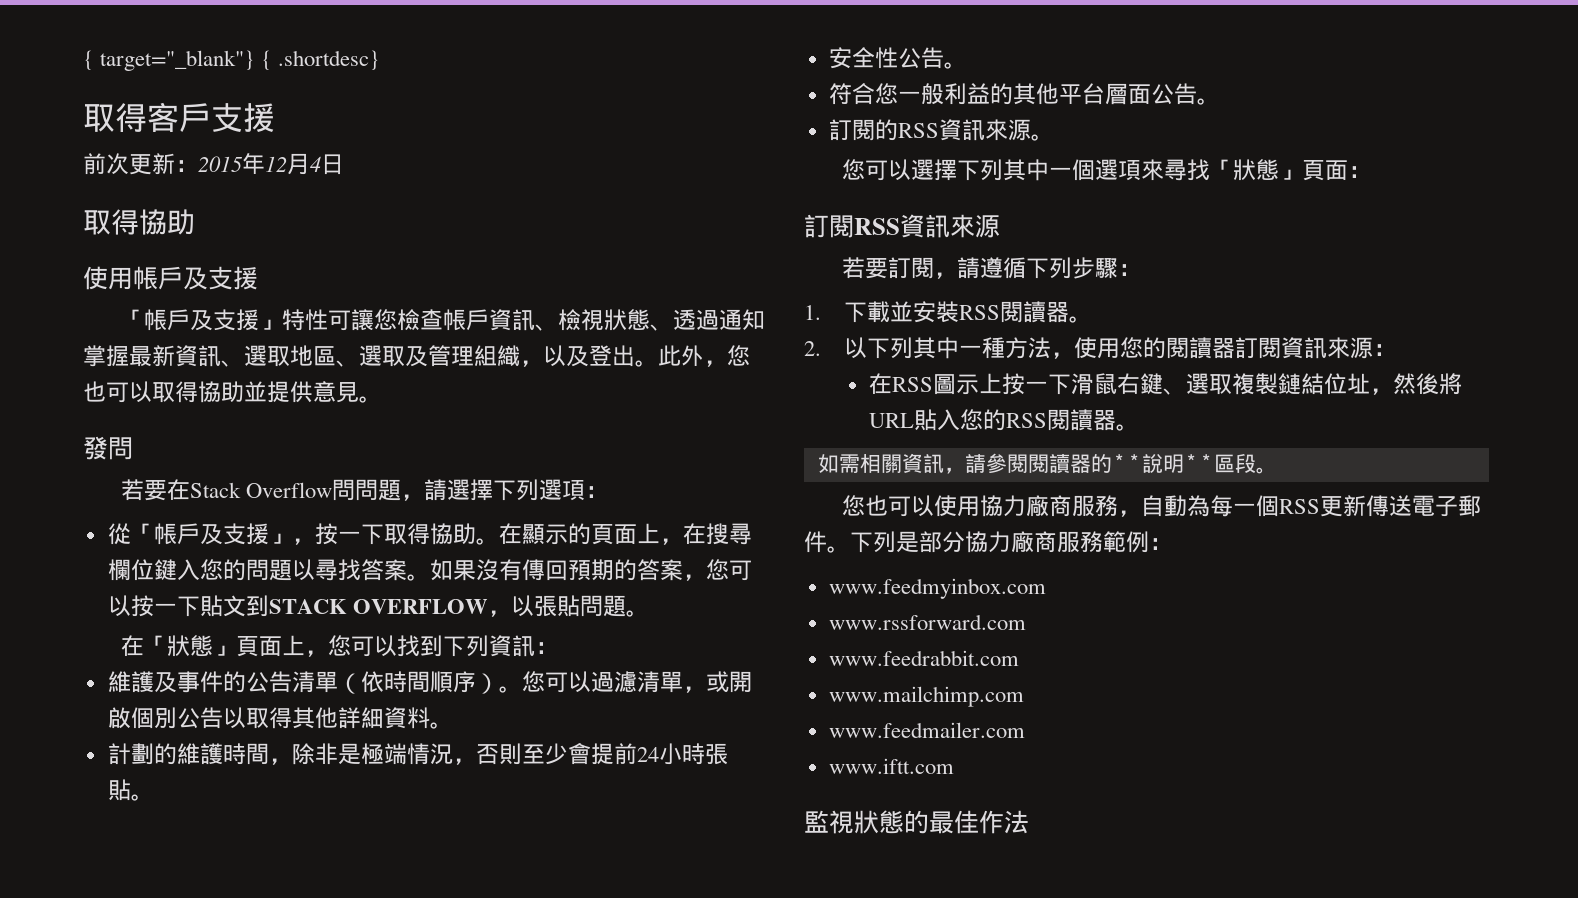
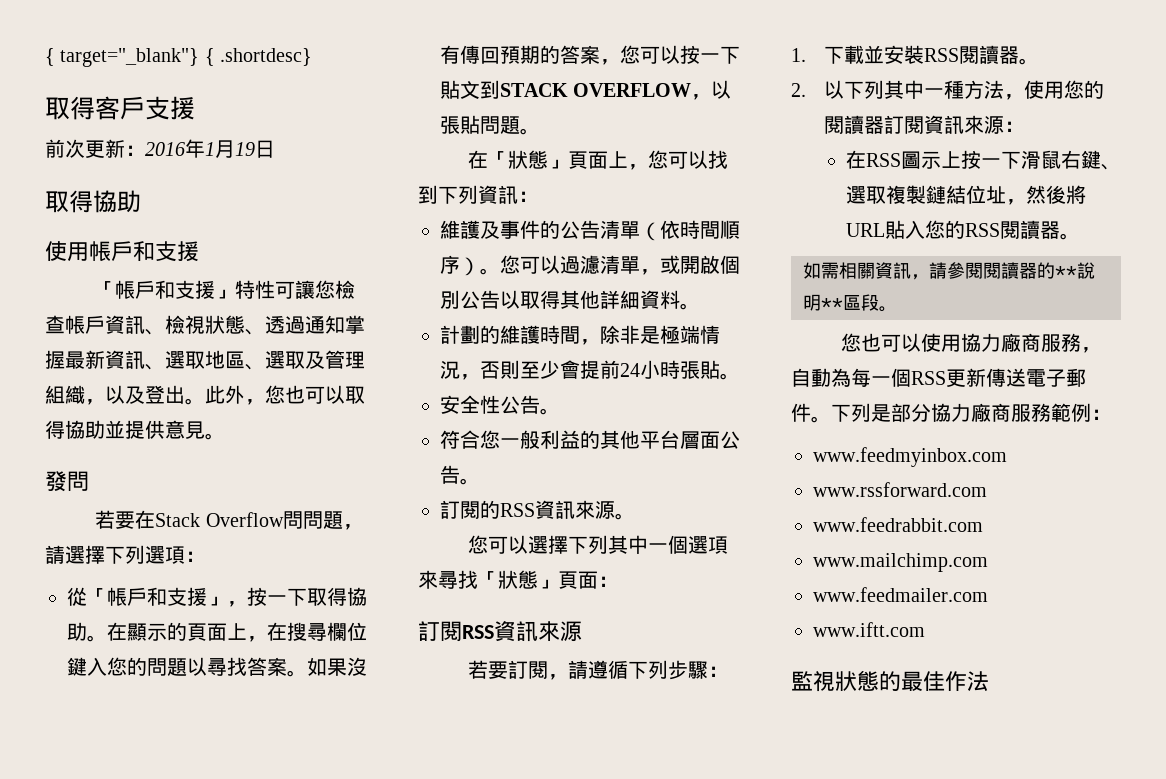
- 前次更新：2015年12月4日
+ 前次更新：2016年1月19日
- 使用帳戶及支援
+ 使用帳戶和支援
- 「帳戶及支援」特性可讓您檢查帳戶資訊、檢視狀態、透過通知掌握最新資訊、選取地區、選取及管理組織，以及登出。
+ 「帳戶和支援」特性可讓您檢查帳戶資訊、檢視狀態、透過通知掌握最新資訊、選取地區、選取及管理組織，以及登出。
- 從「帳戶及支援」，按一下取得協助。
+ 從「帳戶和支援」，按一下取得協助。

